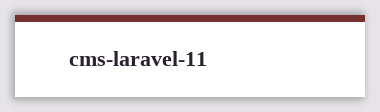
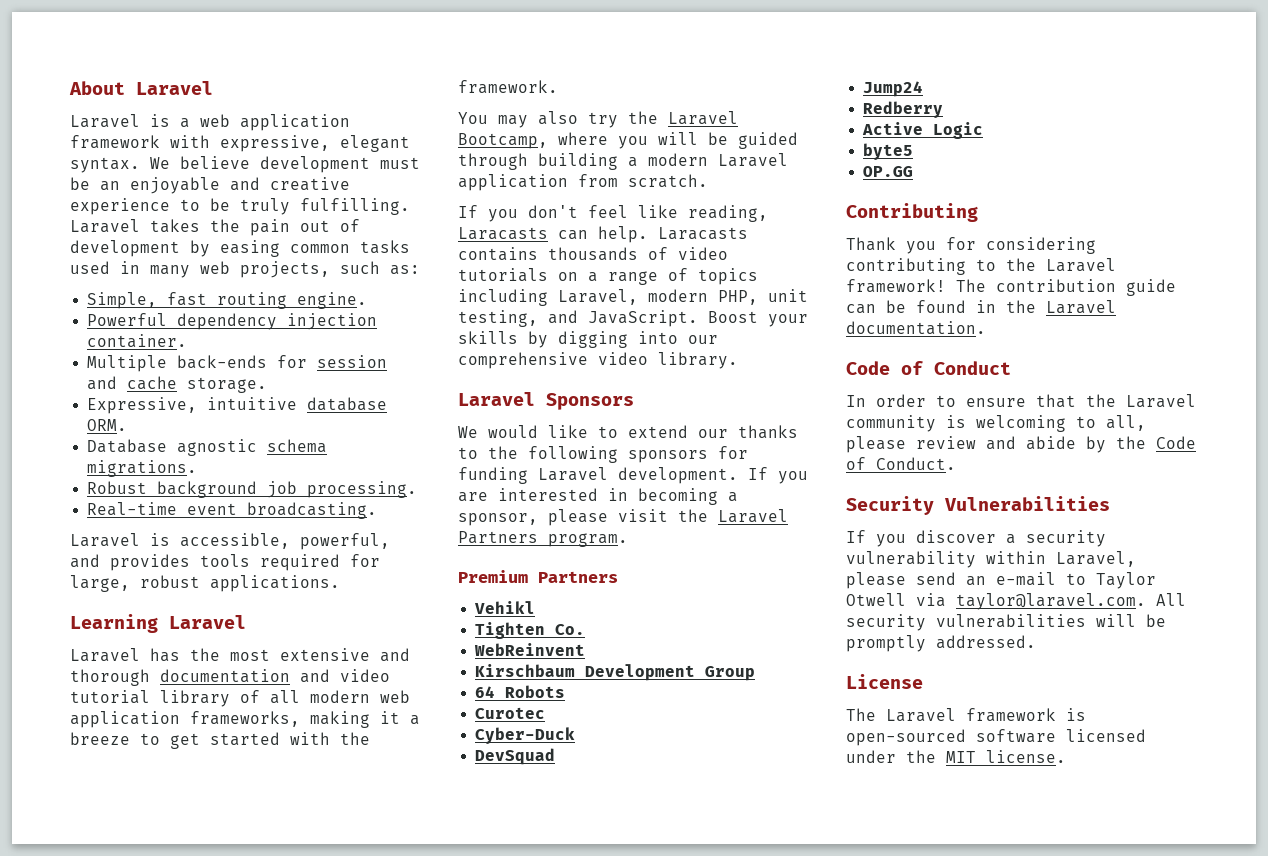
- cms-laravel-11
+ About Laravel
+ Laravel is a web application framework with expressive, elegant syntax. We believe development must be an enjoyable and creative experience to be truly fulfilling. Laravel takes the pain out of development by easing common tasks used in many web projects, such as:
+ Simple, fast routing engine.
+ Powerful dependency injection container.
+ Multiple back-ends for session and cache storage.
+ Expressive, intuitive database ORM.
+ Database agnostic schema migrations.
+ Robust background job processing.
+ Real-time event broadcasting.
+ Laravel is accessible, powerful, and provides tools required for large, robust applications.
+ Learning Laravel
+ Laravel has the most extensive and thorough documentation and video tutorial library of all modern web application frameworks, making it a breeze to get started with the framework.
+ You may also try the Laravel Bootcamp, where you will be guided through building a modern Laravel application from scratch.
+ If you don't feel like reading, Laracasts can help. Laracasts contains thousands of video tutorials on a range of topics including Laravel, modern PHP, unit testing, and JavaScript. Boost your skills by digging into our comprehensive video library.
+ Laravel Sponsors
+ We would like to extend our thanks to the following sponsors for funding Laravel development. If you are interested in becoming a sponsor, please visit the Laravel Partners program.
+ Premium Partners
+ Vehikl
+ Tighten Co.
+ WebReinvent
+ Kirschbaum Development Group
+ 64 Robots
+ Curotec
+ Cyber-Duck
+ DevSquad
+ Jump24
+ Redberry
+ Active Logic
+ byte5
+ OP.GG
+ Contributing
+ Thank you for considering contributing to the Laravel framework! The contribution guide can be found in the Laravel documentation.
+ Code of Conduct
+ In order to ensure that the Laravel community is welcoming to all, please review and abide by the Code of Conduct.
+ Security Vulnerabilities
+ If you discover a security vulnerability within Laravel, please send an e-mail to Taylor Otwell via taylor@laravel.com. All security vulnerabilities will be promptly addressed.
+ License
+ The Laravel framework is open-sourced software licensed under the MIT license.

